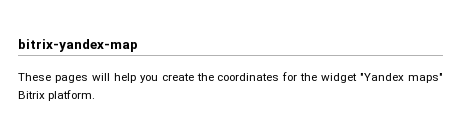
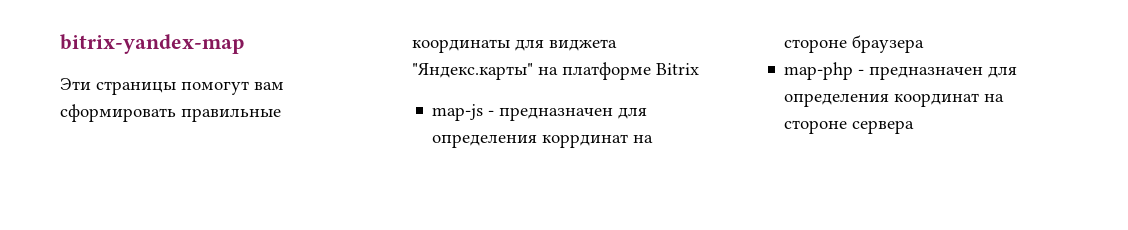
- These pages will help you create the coordinates for the widget "Yandex maps" Bitrix platform.
+ Эти страницы помогут вам сформировать правильные координаты для виджета "Яндекс.карты" на платформе Bitrix
+ map-js - предназначен для определения коррдинат на стороне браузера
+ map-php - предназначен для определения координат на стороне сервера

